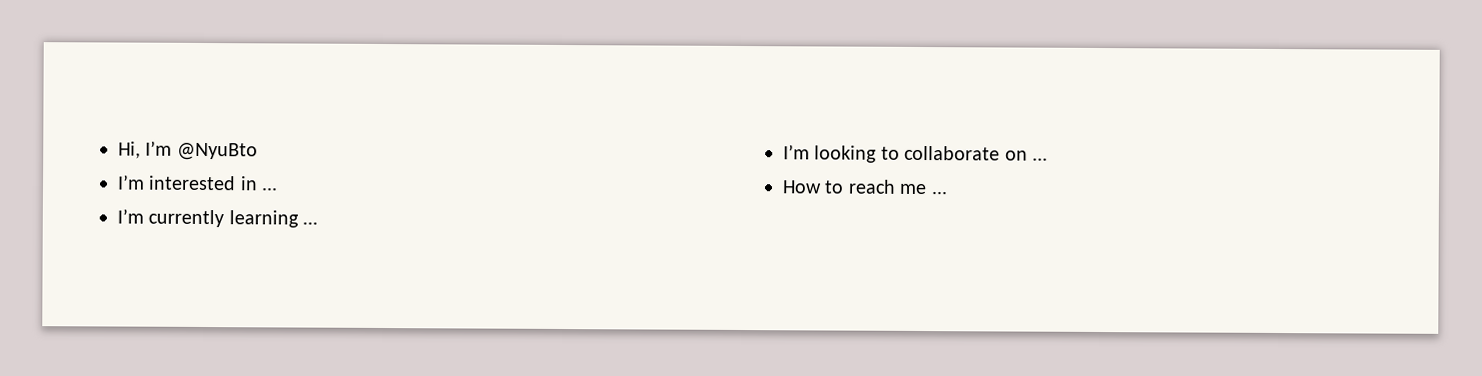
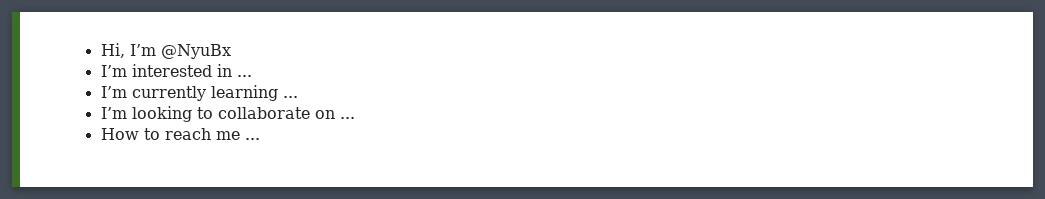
- Hi, I’m @NyuBto
+ Hi, I’m @NyuBx

